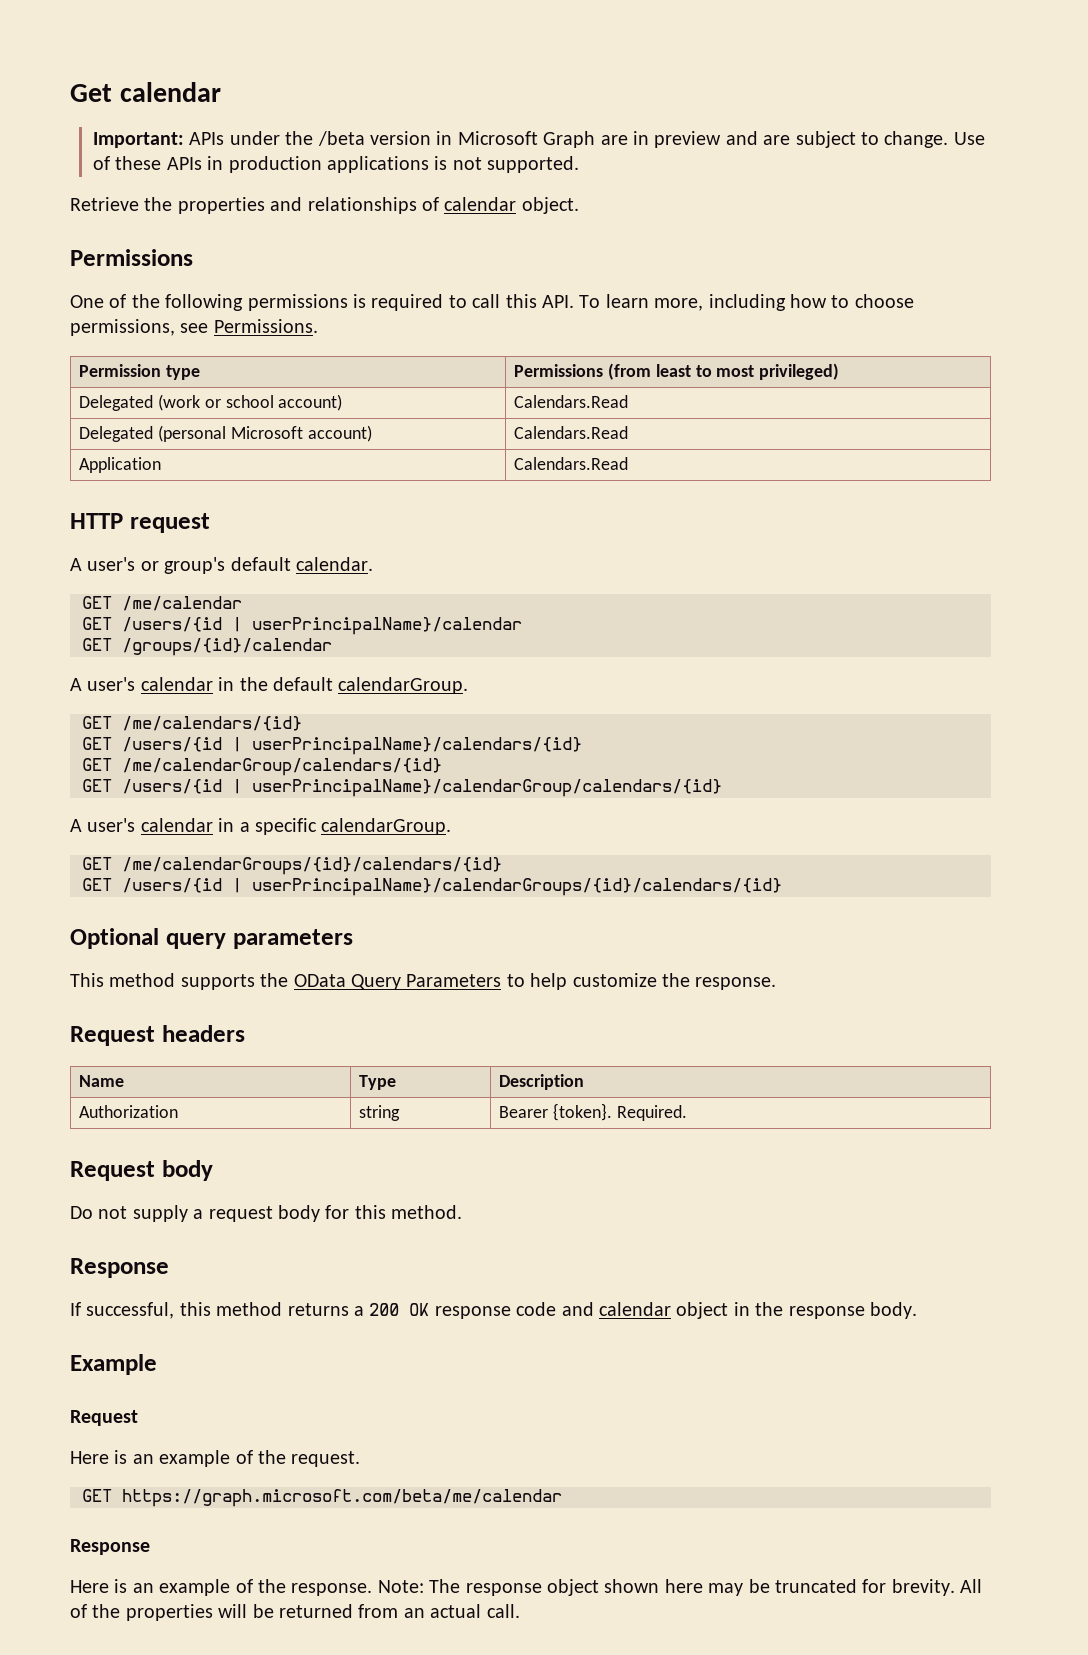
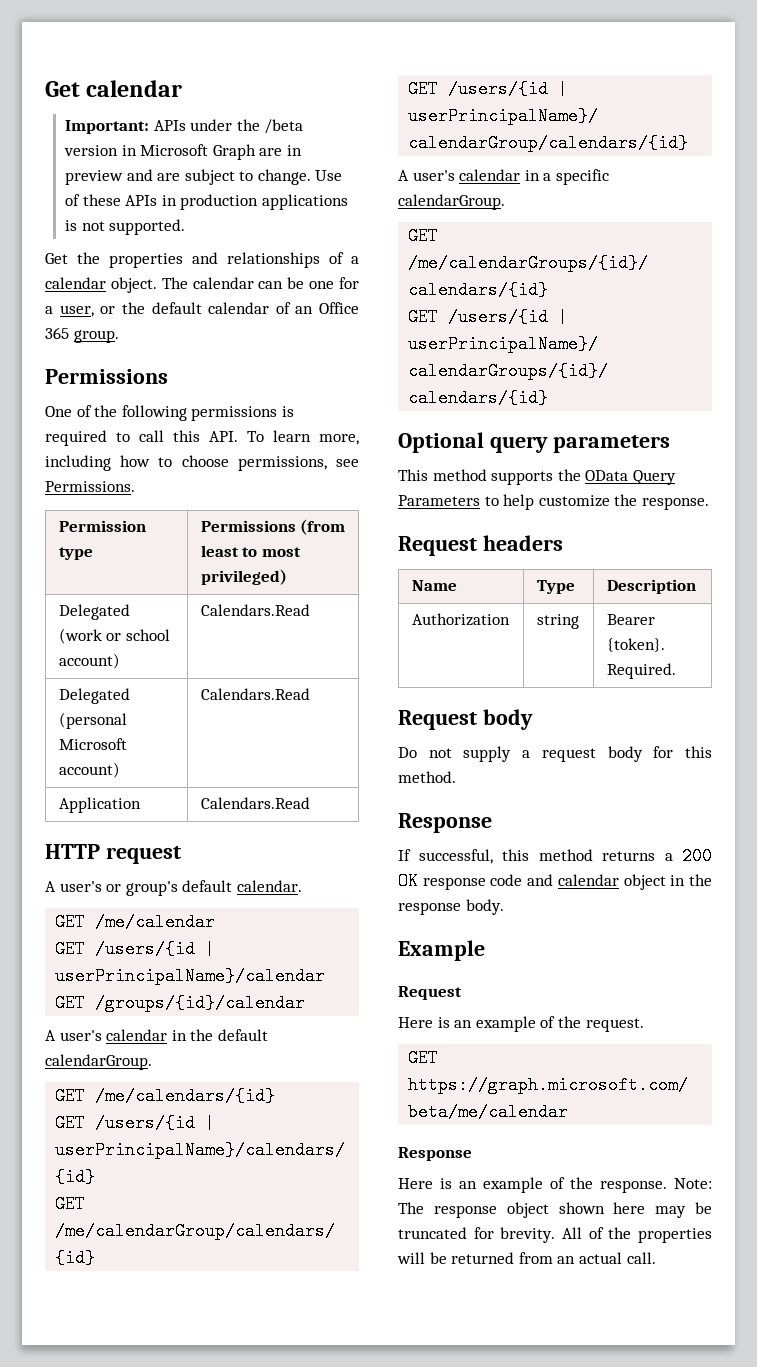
- Retrieve the properties and relationships of calendar object.
+ Get the properties and relationships of a calendar object. The calendar can be one for a user, or the default calendar of an Office 365 group.

